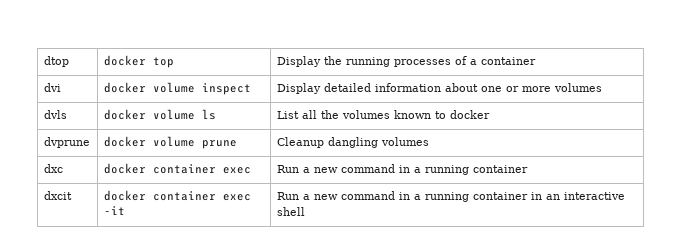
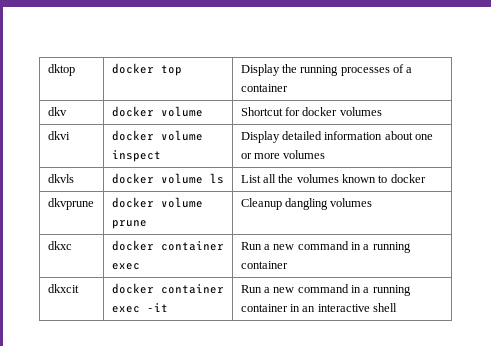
- dtop | docker top | Display the running processes of a container
+ dktop | docker top | Display the running processes of a container
- dvi | docker volume inspect | Display detailed information about one or more volumes
+ dkv | docker volume | Shortcut for docker volumes
+ dkvi | docker volume inspect | Display detailed information about one or more volumes
- dvls | docker volume ls | List all the volumes known to docker
+ dkvls | docker volume ls | List all the volumes known to docker
- dvprune | docker volume prune | Cleanup dangling volumes
+ dkvprune | docker volume prune | Cleanup dangling volumes
- dxc | docker container exec | Run a new command in a running container
+ dkxc | docker container exec | Run a new command in a running container
- dxcit | docker container exec -it | Run a new command in a running container in an interactive shell
+ dkxcit | docker container exec -it | Run a new command in a running container in an interactive shell

